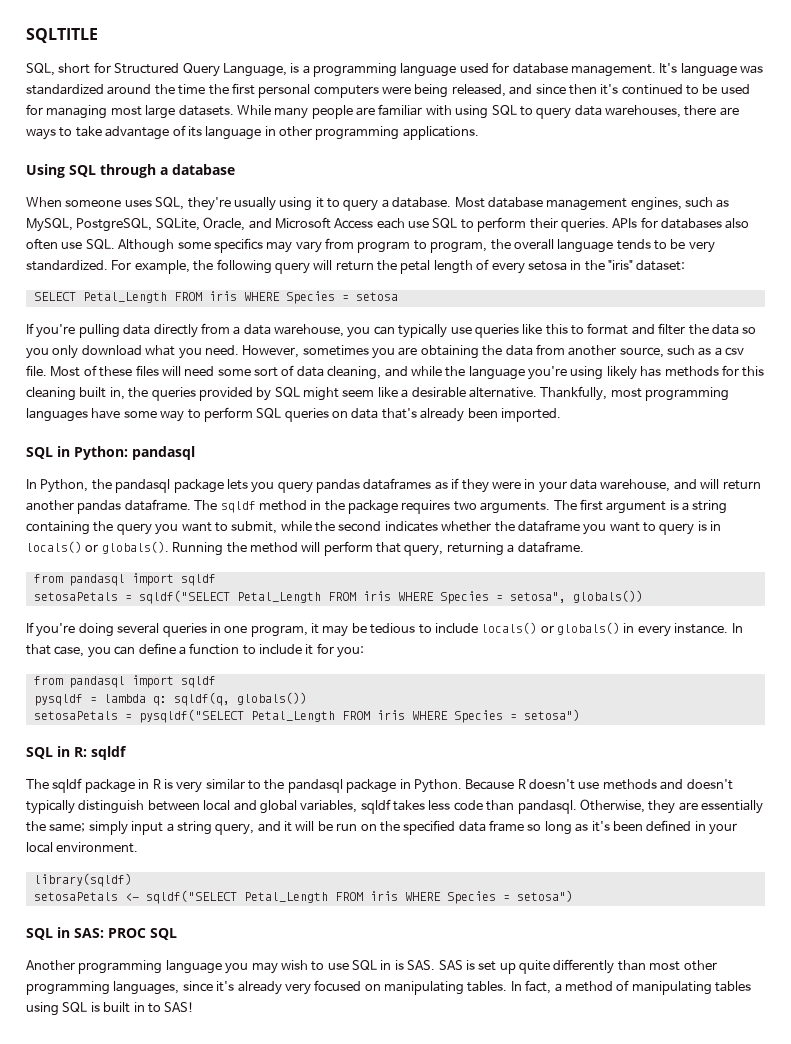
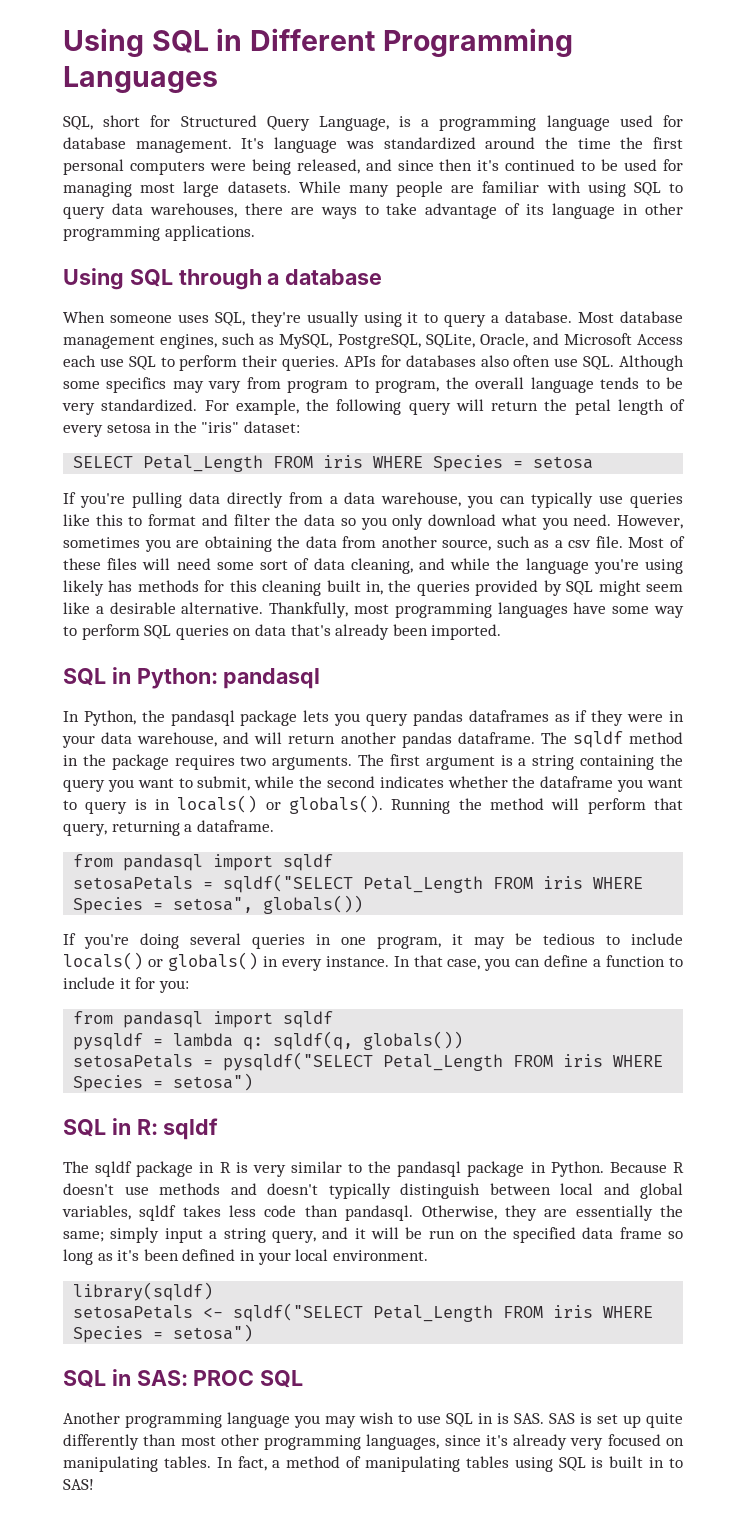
- SQLTITLE
+ Using SQL in Different Programming Languages

